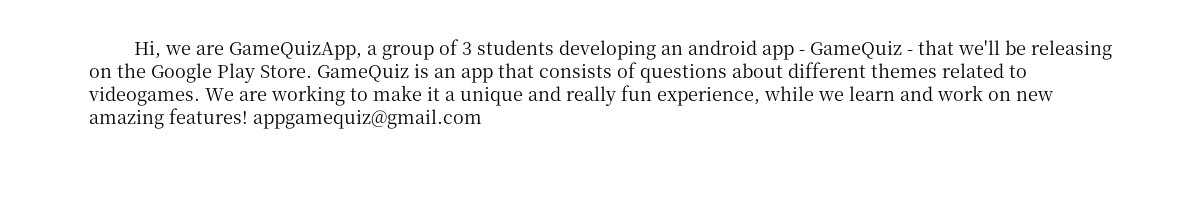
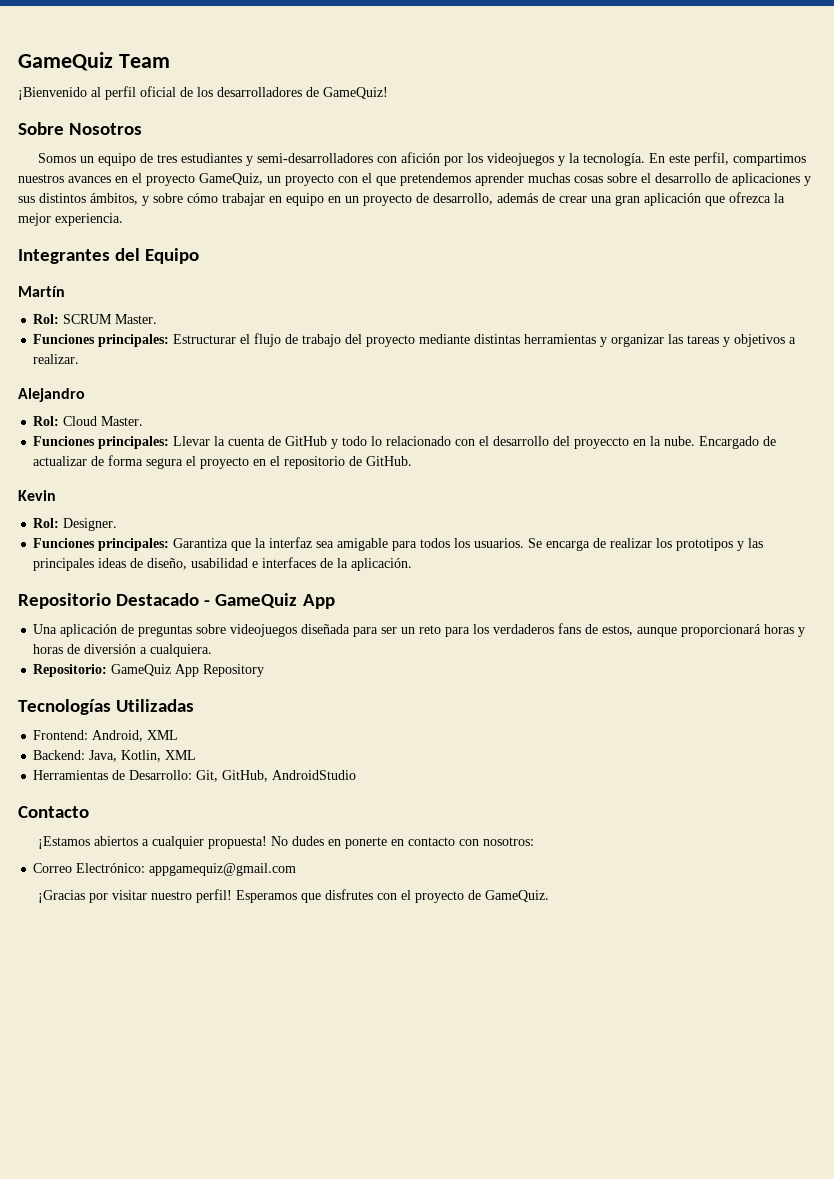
- Hi, we are GameQuizApp, a group of 3 students developing an android app - GameQuiz - that we'll be releasing on the Google Play Store. GameQuiz is an app that consists of questions about different themes related to videogames. We are working to make it a unique and really fun experience, while we learn and work on new amazing features! appgamequiz@gmail.com
+ GameQuiz Team
+ ¡Bienvenido al perfil oficial de los desarrolladores de GameQuiz!
+ Sobre Nosotros
+ Somos un equipo de tres estudiantes y semi-desarrolladores con afición por los videojuegos y la tecnología. En este perfil, compartimos nuestros avances en el proyecto GameQuiz, un proyecto con el que pretendemos aprender muchas cosas sobre el desarrollo de aplicaciones y sus distintos ámbitos, y sobre cómo trabajar en equipo en un proyecto de desarrollo, además de crear una gran aplicación que ofrezca la mejor experiencia.
+ Integrantes del Equipo
+ Martín
+ Rol: SCRUM Master.
+ Funciones principales: Estructurar el flujo de trabajo del proyecto mediante distintas herramientas y organizar las tareas y objetivos a realizar.
+ Alejandro
+ Rol: Cloud Master.
+ Funciones principales: Llevar la cuenta de GitHub y todo lo relacionado con el desarrollo del proyeccto en la nube. Encargado de actualizar de forma segura el proyecto en el repositorio de GitHub.
+ Kevin
+ Rol: Designer.
+ Funciones principales: Garantiza que la interfaz sea amigable para todos los usuarios. Se encarga de realizar los prototipos y las principales ideas de diseño, usabilidad e interfaces de la aplicación.
+ Repositorio Destacado - GameQuiz App
+ Una aplicación de preguntas sobre videojuegos diseñada para ser un reto para los verdaderos fans de estos, aunque proporcionará horas y horas de diversión a cualquiera.
+ Repositorio: GameQuiz App Repository
+ Tecnologías Utilizadas
+ Frontend: Android, XML
+ Backend: Java, Kotlin, XML
+ Herramientas de Desarrollo: Git, GitHub, AndroidStudio
+ Contacto
+ ¡Estamos abiertos a cualquier propuesta! No dudes en ponerte en contacto con nosotros:
+ Correo Electrónico: appgamequiz@gmail.com
+ ¡Gracias por visitar nuestro perfil! Esperamos que disfrutes con el proyecto de GameQuiz.

